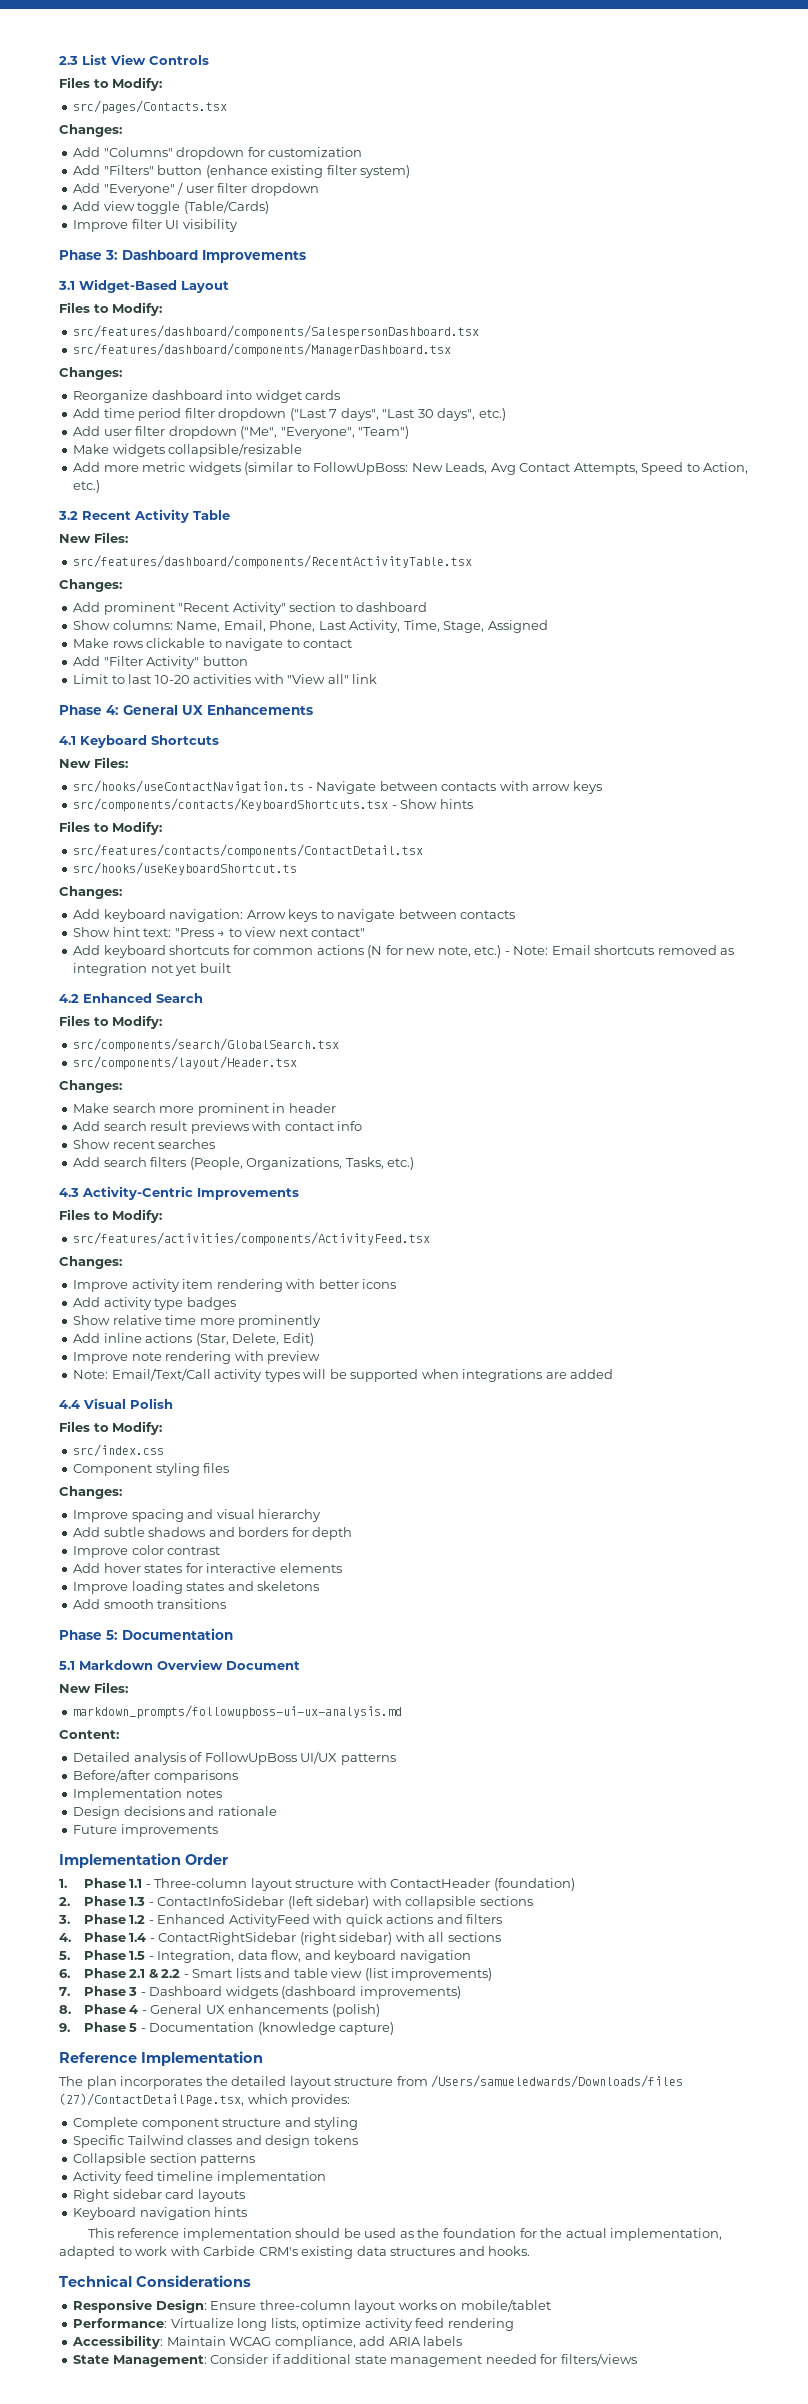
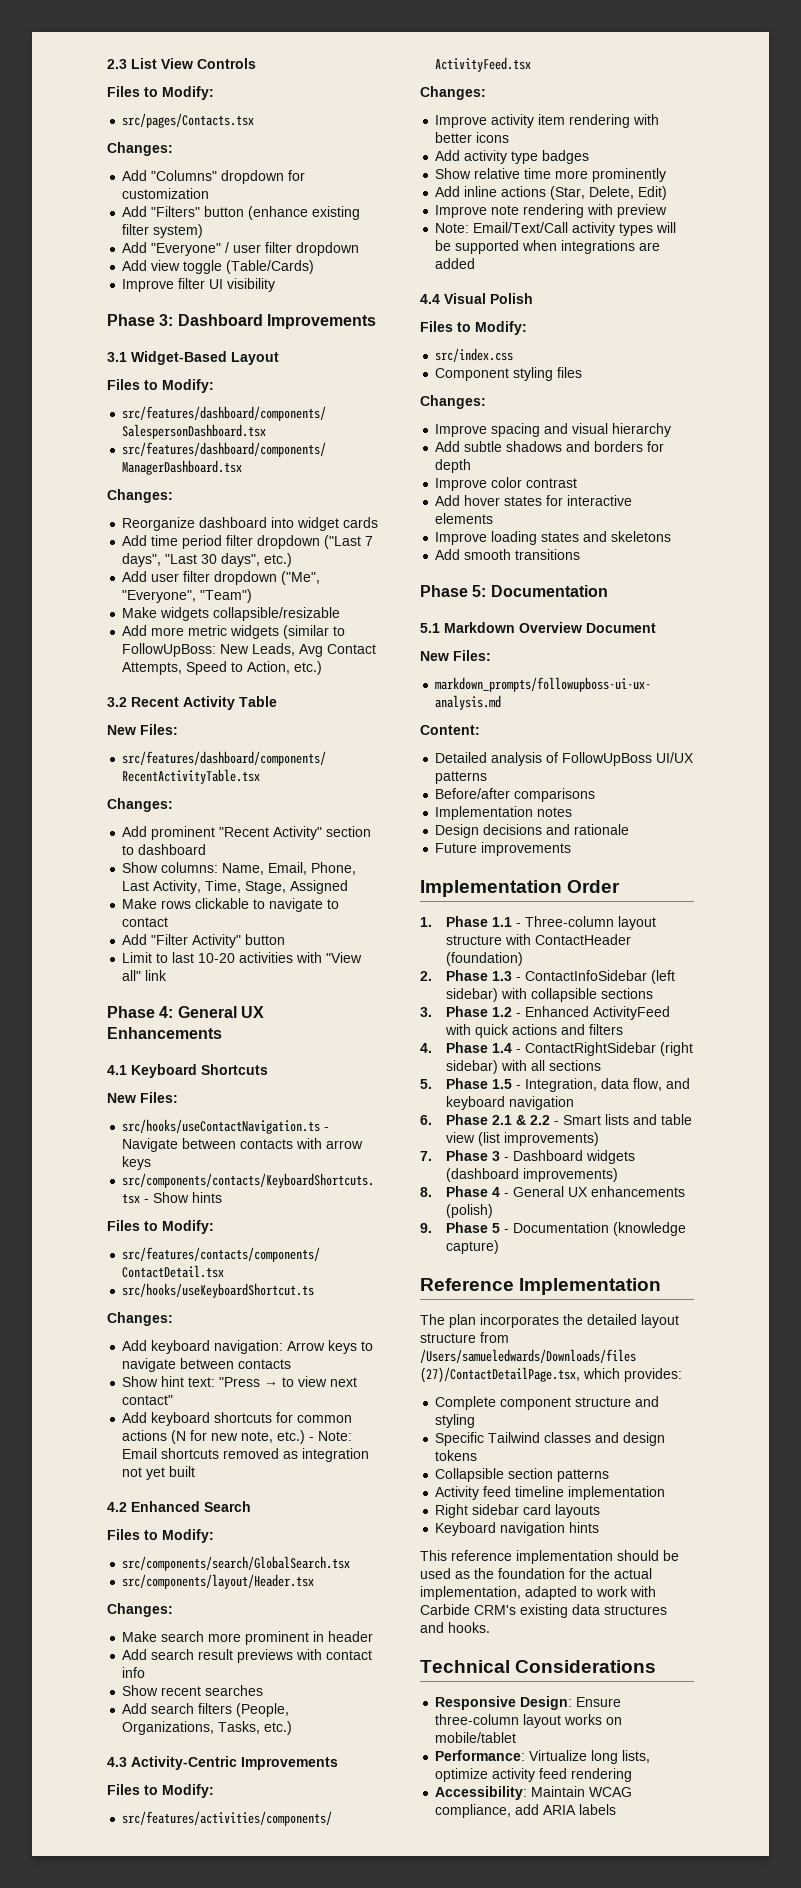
- State Management: Consider if additional state management needed for filters/views

